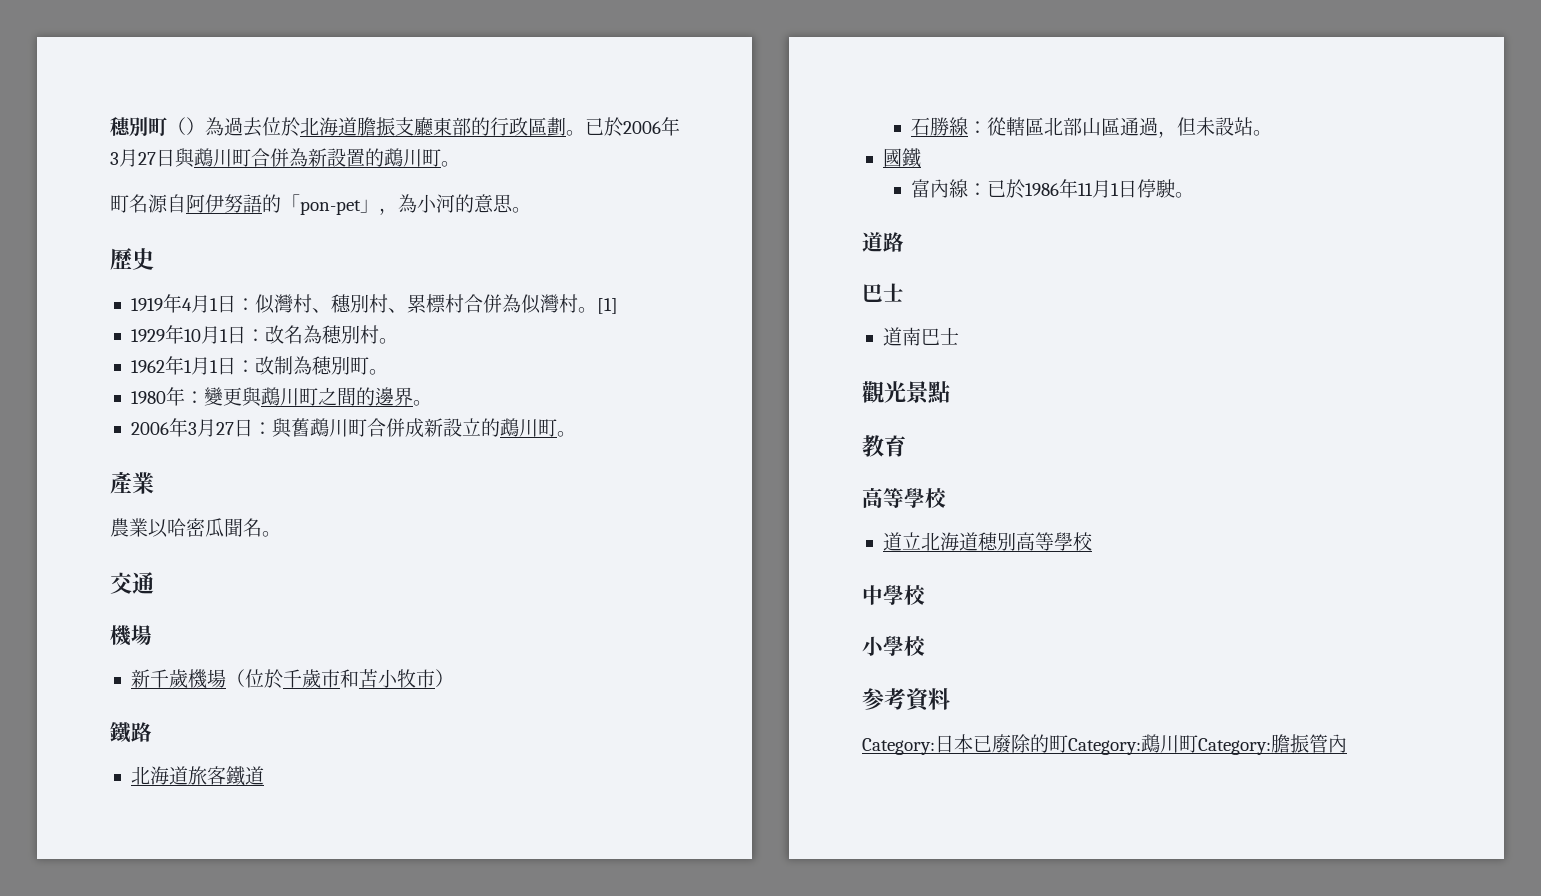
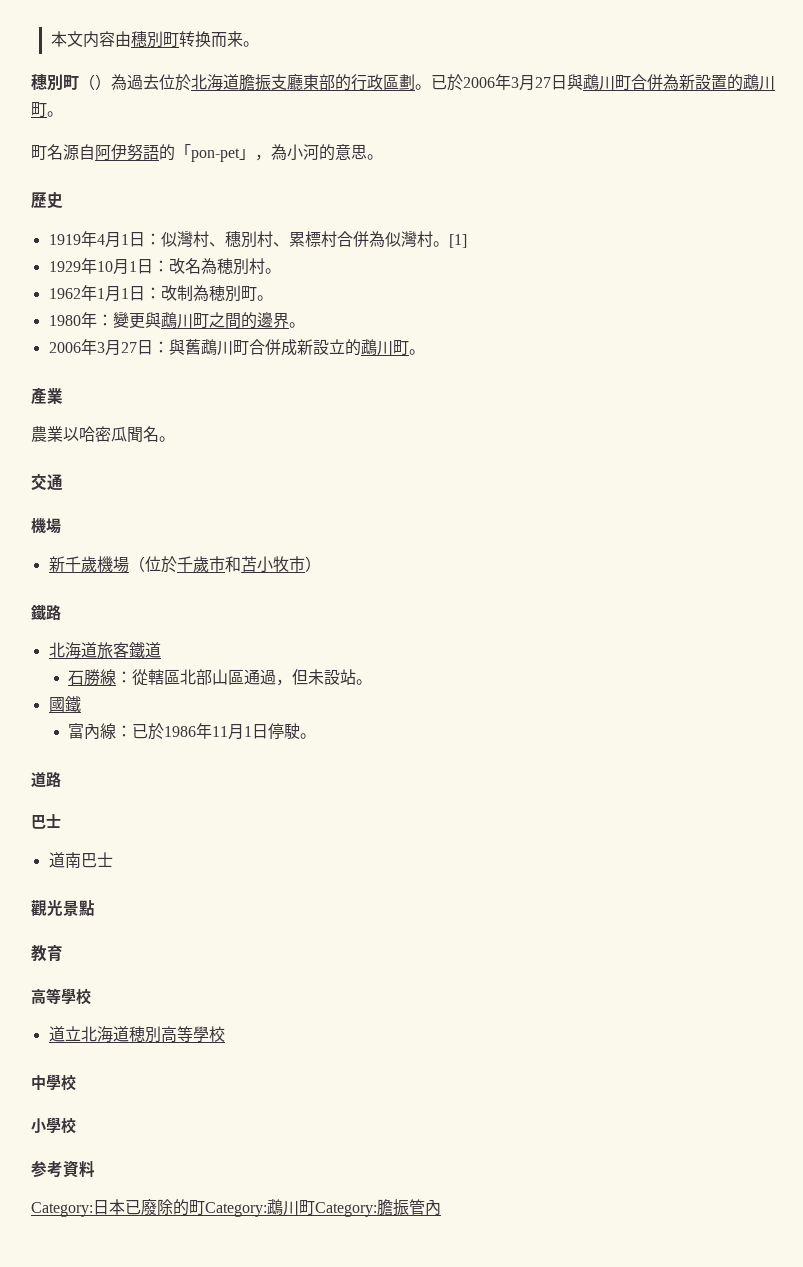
+ 本文内容由穗別町转换而来。

